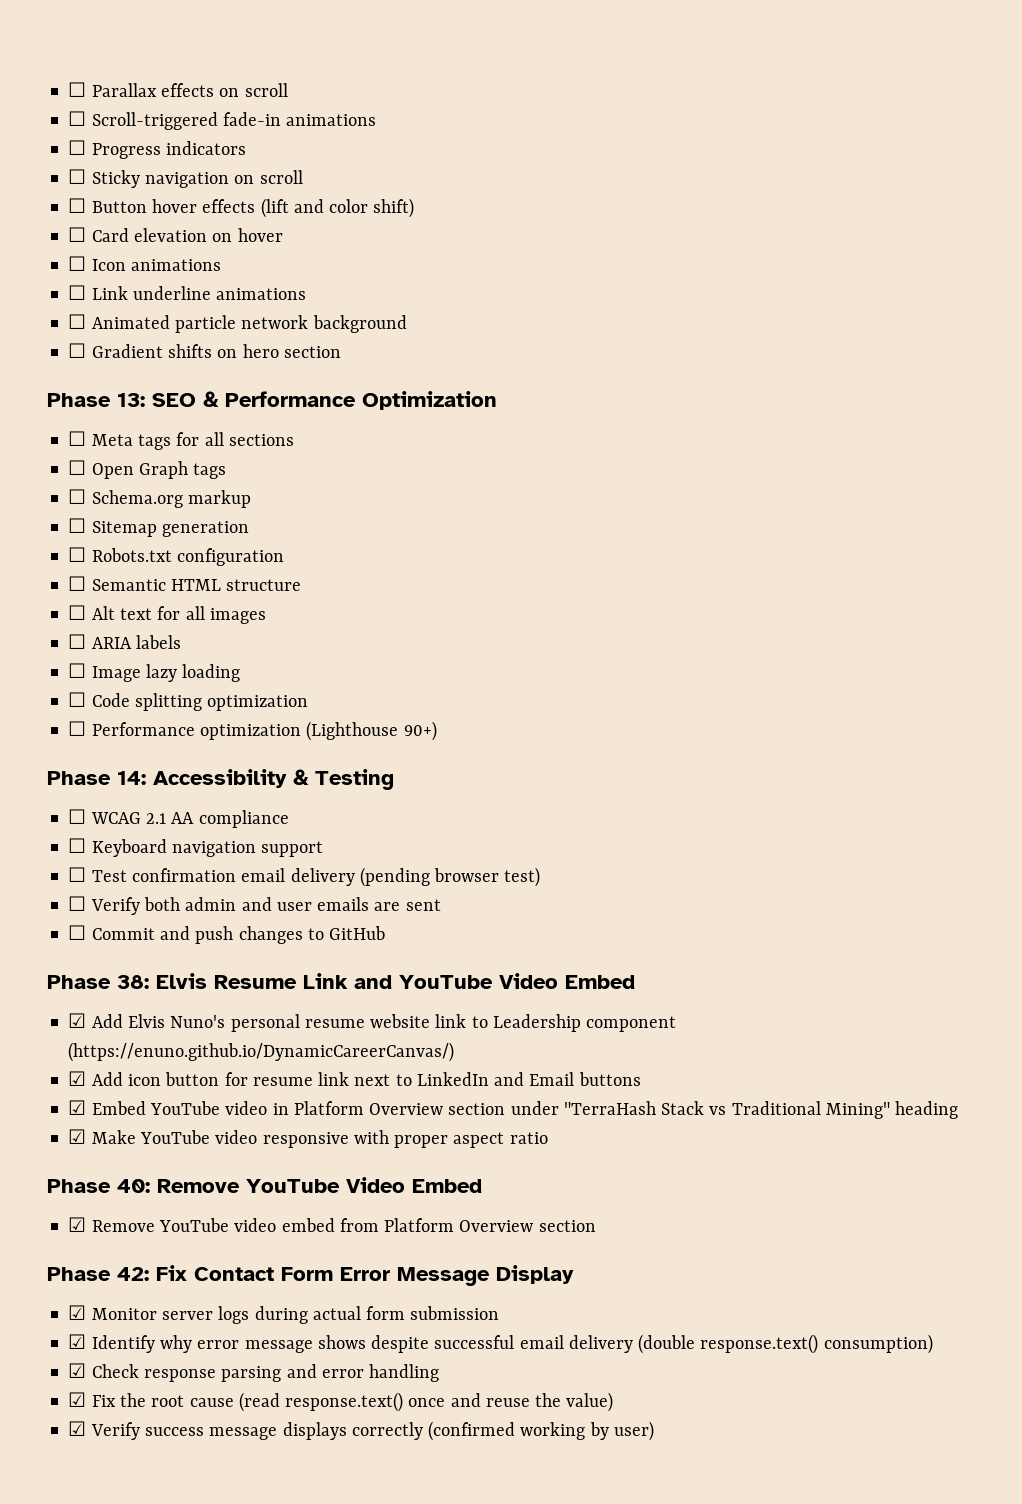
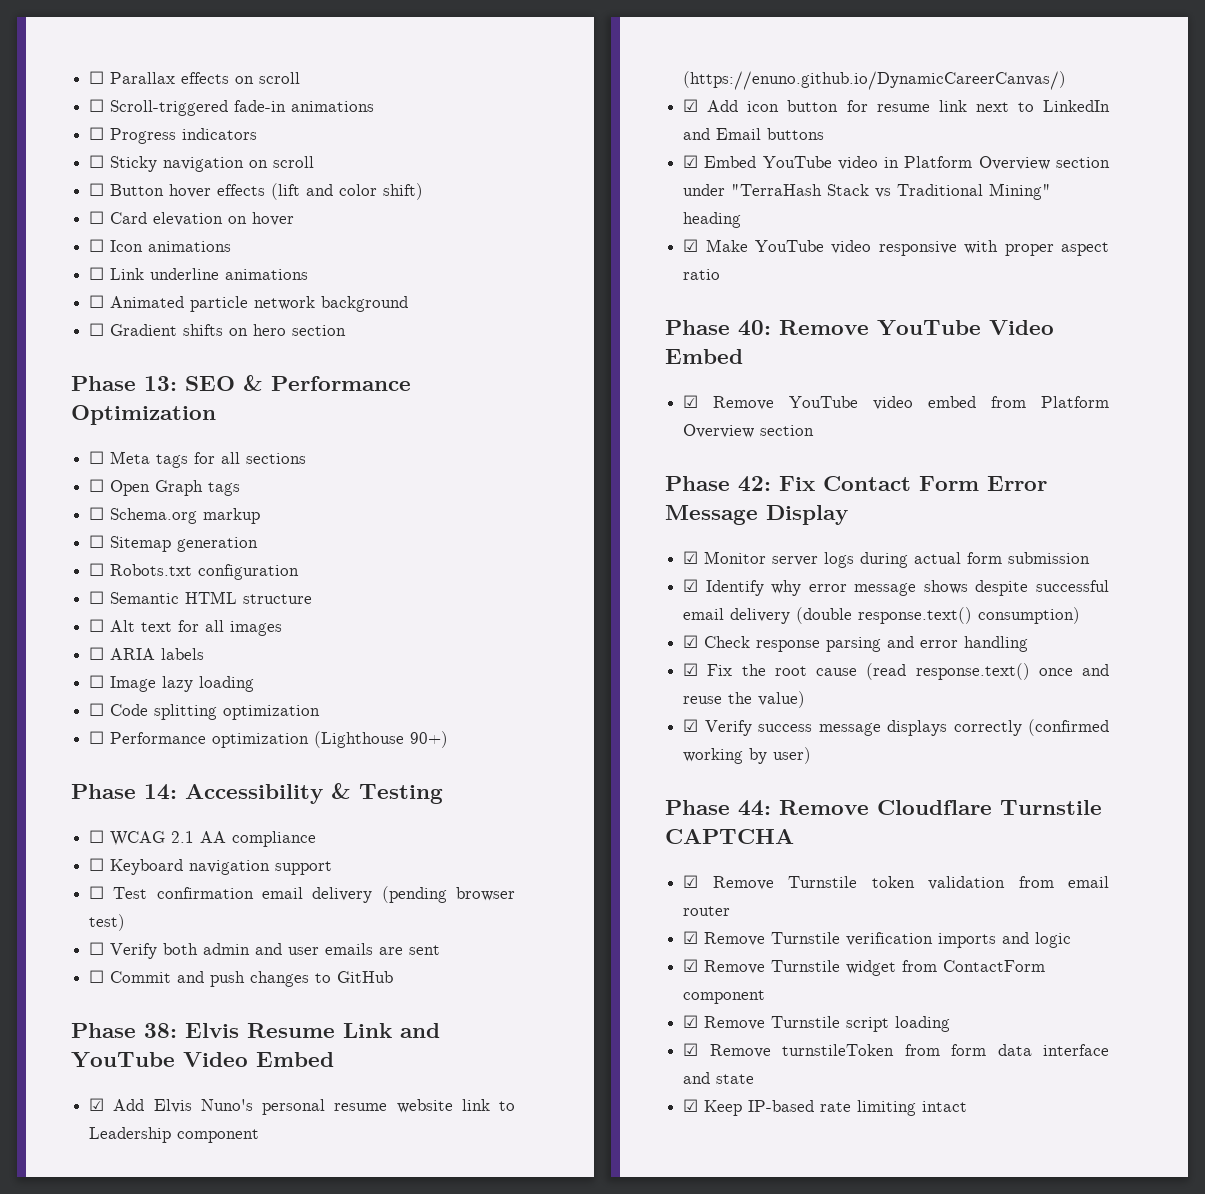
+ Phase 44: Remove Cloudflare Turnstile CAPTCHA
+ ☑ Remove Turnstile token validation from email router
+ ☑ Remove Turnstile verification imports and logic
+ ☑ Remove Turnstile widget from ContactForm component
+ ☑ Remove Turnstile script loading
+ ☑ Remove turnstileToken from form data interface and state
+ ☑ Keep IP-based rate limiting intact

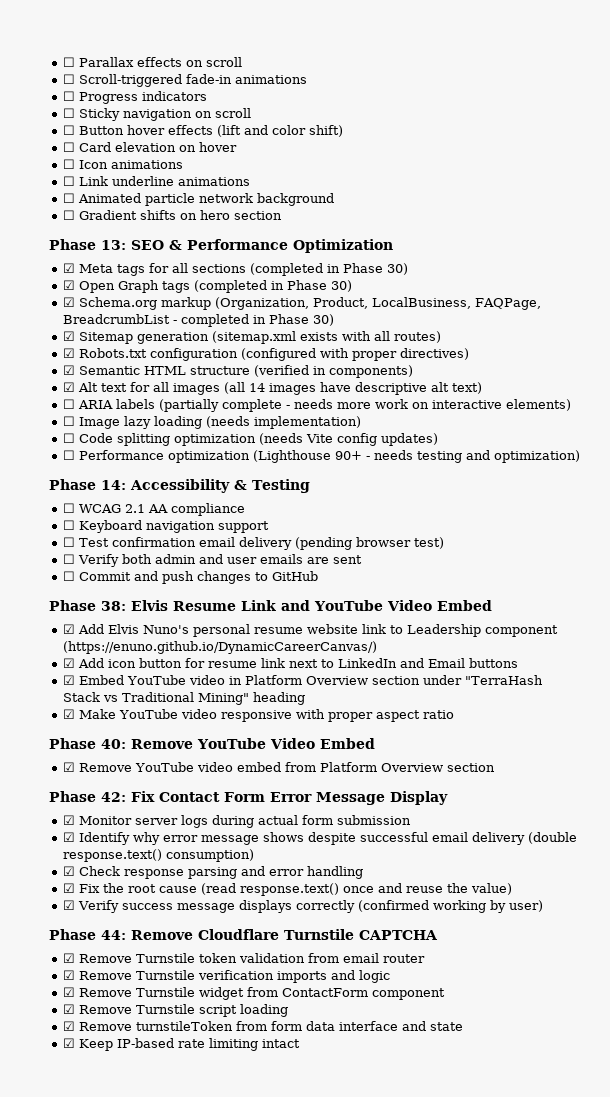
- ☐ Meta tags for all sections
- ☐ Open Graph tags
- ☐ Schema.org markup
- ☐ Sitemap generation
- ☐ Robots.txt configuration
- ☐ Semantic HTML structure
- ☐ Alt text for all images
- ☐ ARIA labels
+ ☑ Meta tags for all sections (completed in Phase 30)
+ ☑ Open Graph tags (completed in Phase 30)
+ ☑ Schema.org markup (Organization, Product, LocalBusiness, FAQPage, BreadcrumbList - completed in Phase 30)
+ ☑ Sitemap generation (sitemap.xml exists with all routes)
+ ☑ Robots.txt configuration (configured with proper directives)
+ ☑ Semantic HTML structure (verified in components)
+ ☑ Alt text for all images (all 14 images have descriptive alt text)
+ ☐ ARIA labels (partially complete - needs more work on interactive elements)
- ☐ Image lazy loading
+ ☐ Image lazy loading (needs implementation)
- ☐ Code splitting optimization
+ ☐ Code splitting optimization (needs Vite config updates)
- ☐ Performance optimization (Lighthouse 90+)
+ ☐ Performance optimization (Lighthouse 90+ - needs testing and optimization)

